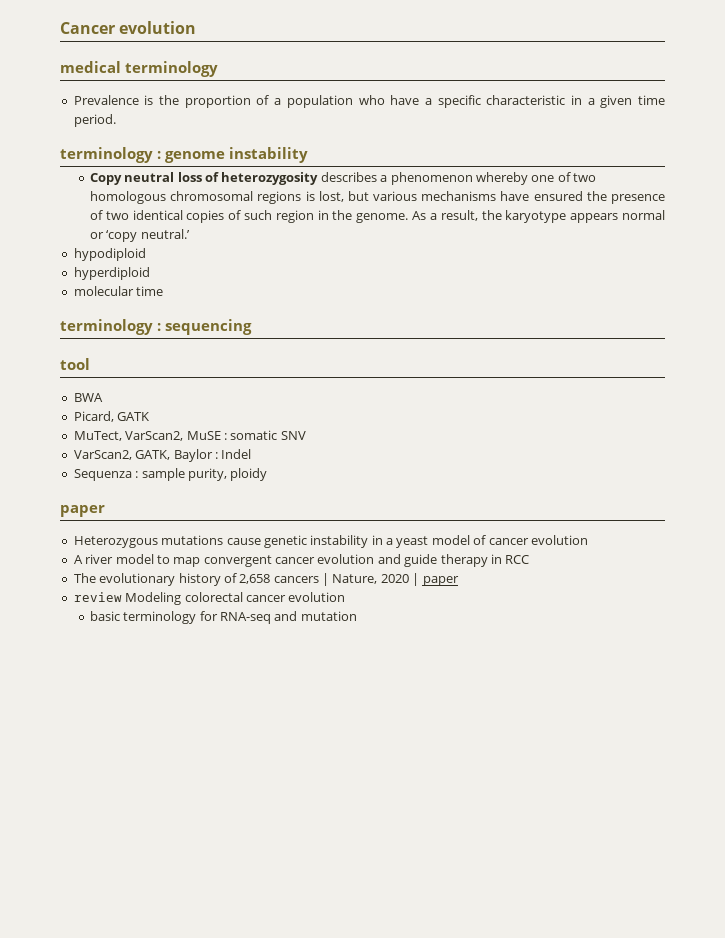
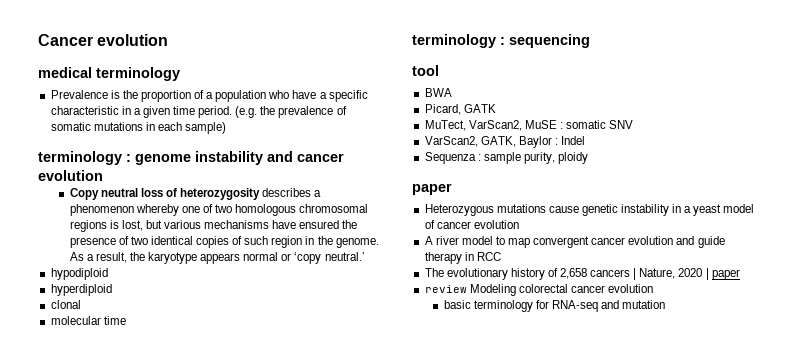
+ (e.g. the prevalence of somatic mutations in each sample)
- terminology : genome instability
+ terminology : genome instability and cancer evolution
+ clonal

